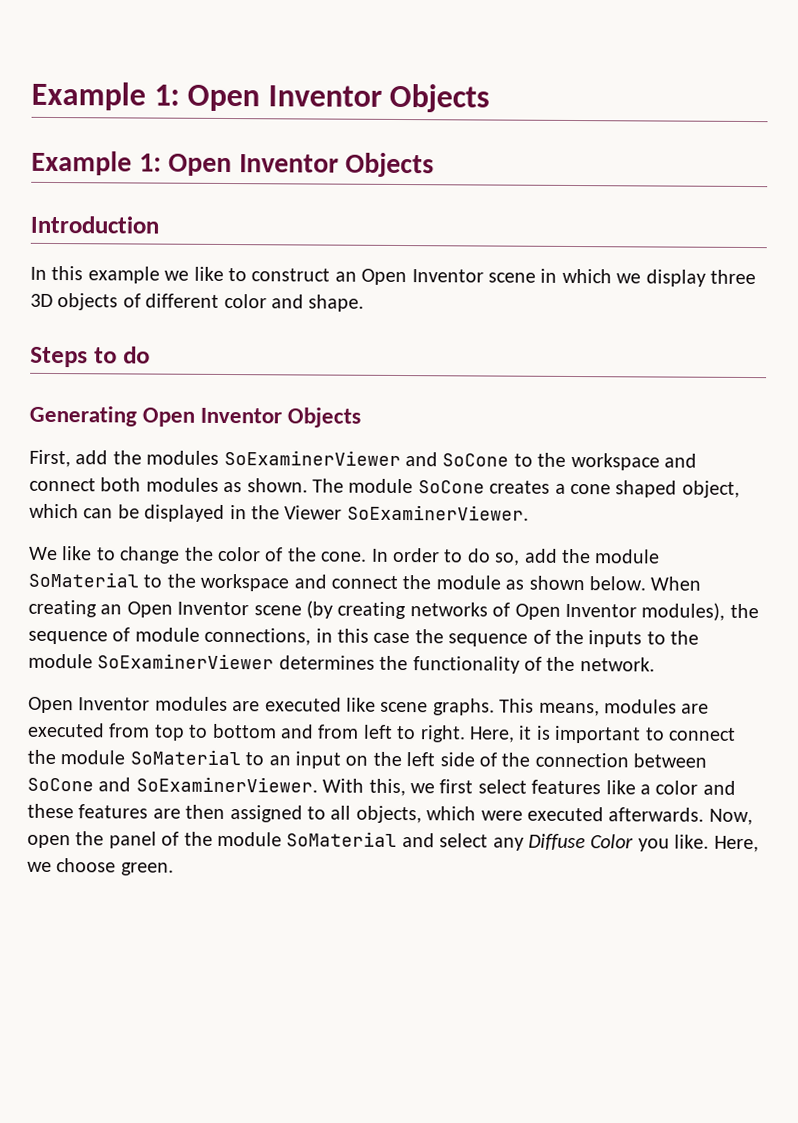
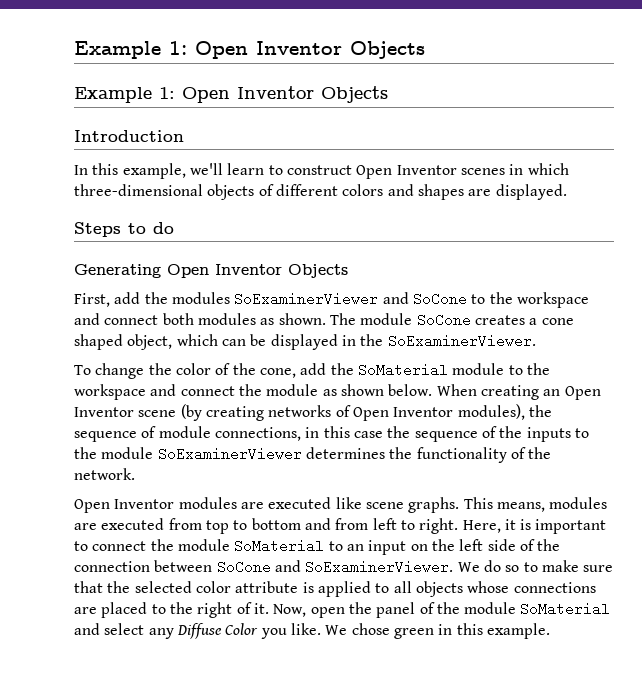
- In this example we like to construct an Open Inventor scene in which we display three 3D objects of different color and shape.
+ In this example, we'll learn to construct Open Inventor scenes in which three-dimensional objects of different colors and shapes are displayed.
- The module SoCone creates a cone shaped object, which can be displayed in the Viewer SoExaminerViewer.
+ The module SoCone creates a cone shaped object, which can be displayed in the SoExaminerViewer.
- We like to change the color of the cone. In order to do so, add the module SoMaterial to the workspace and connect the module as shown below.
+ To change the color of the cone, add the SoMaterial module to the workspace and connect the module as shown below.
- With this, we first select features like a color and these features are then assigned to all objects, which were executed afterwards.
+ We do so to make sure that the selected color attribute is applied to all objects whose connections are placed to the right of it.
- Here, we choose green.
+ We chose green in this example.

